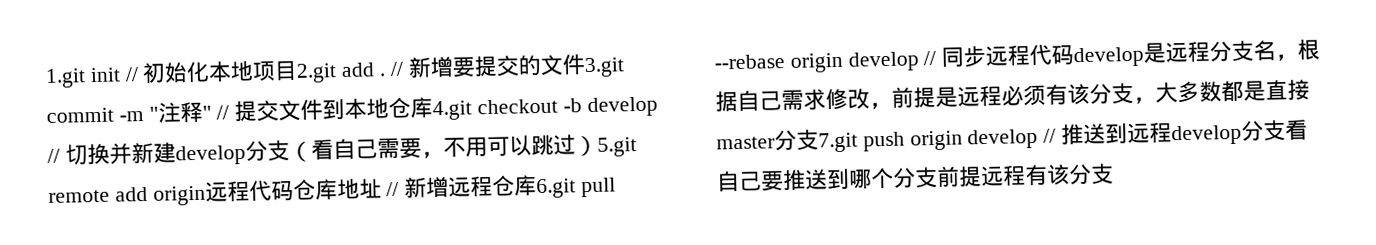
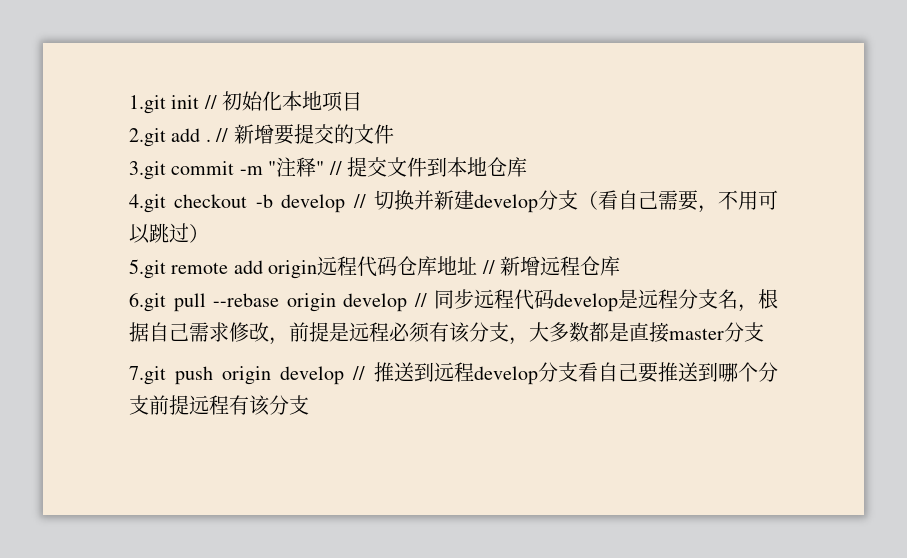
- 1.git init // 初始化本地项目2.git add .
+ 1.git init // 初始化本地项目
+ 2.git add .
- // 新增要提交的文件3.git commit -m "注释" // 提交文件到本地仓库4.git checkout -b develop // 切换并新建develop分支（看自己需要，不用可以跳过）5.git remote add origin远程代码仓库地址 // 新增远程仓库6.git pull --rebase origin develop // 同步远程代码develop是远程分支名，根据自己需求修改，前提是远程必须有该分支，大多数都是直接master分支7.git push origin develop // 推送到远程develop分支看自己要推送到哪个分支前提远程有该分支
+ // 新增要提交的文件
+ 3.git commit -m "注释" // 提交文件到本地仓库
+ 4.git checkout -b develop // 切换并新建develop分支（看自己需要，不用可以跳过）
+ 5.git remote add origin远程代码仓库地址 // 新增远程仓库
+ 6.git pull --rebase origin develop // 同步远程代码develop是远程分支名，根据自己需求修改，前提是远程必须有该分支，大多数都是直接master分支
+ 7.git push origin develop // 推送到远程develop分支看自己要推送到哪个分支前提远程有该分支

